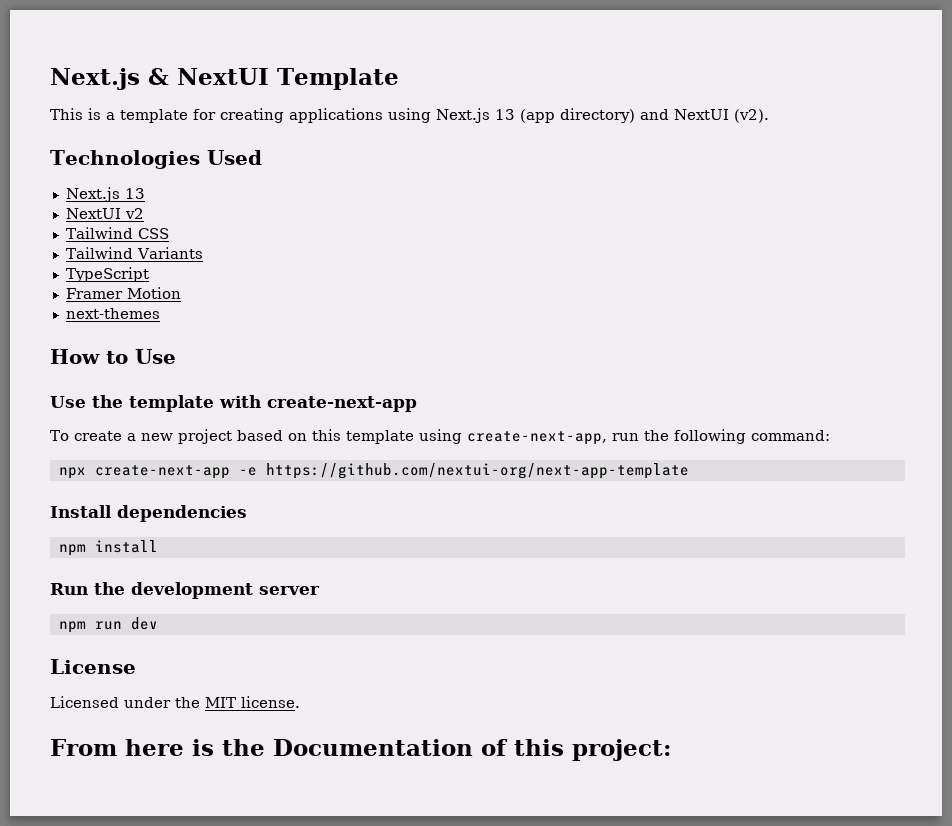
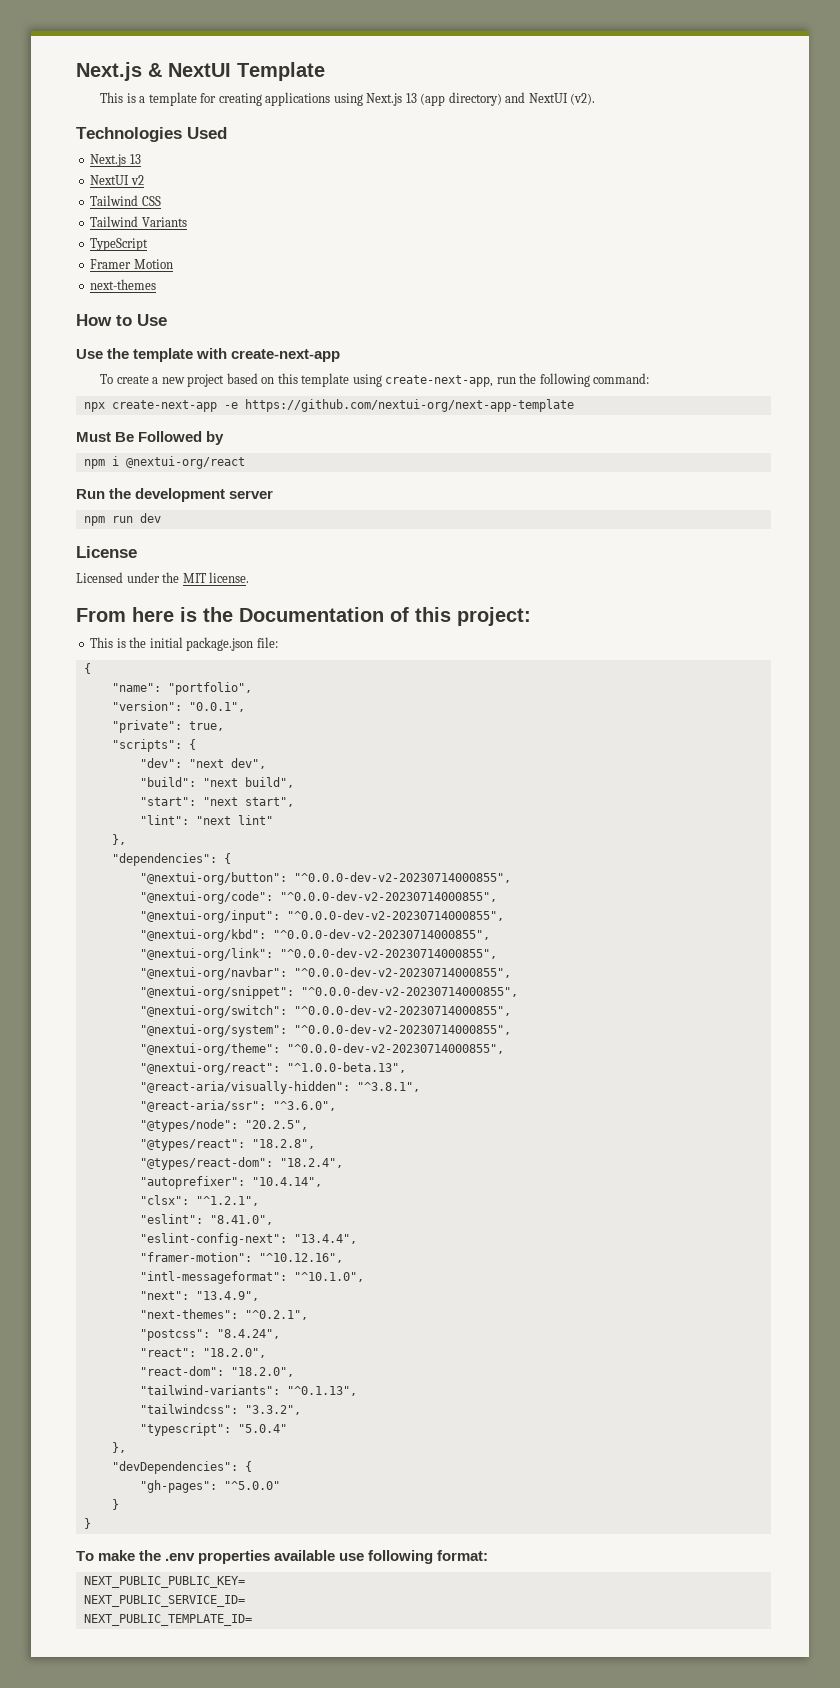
- Install dependencies
- npm install
+ Must Be Followed by
+ npm i @nextui-org/react
+ This is the initial package.json file:
+ {
+ "name": "portfolio",
+ "version": "0.0.1",
+ "private": true,
+ "scripts": {
+ "dev": "next dev",
+ "build": "next build",
+ "start": "next start",
+ "lint": "next lint"
+ },
+ "dependencies": {
+ "@nextui-org/button": "^0.0.0-dev-v2-20230714000855",
+ "@nextui-org/code": "^0.0.0-dev-v2-20230714000855",
+ "@nextui-org/input": "^0.0.0-dev-v2-20230714000855",
+ "@nextui-org/kbd": "^0.0.0-dev-v2-20230714000855",
+ "@nextui-org/link": "^0.0.0-dev-v2-20230714000855",
+ "@nextui-org/navbar": "^0.0.0-dev-v2-20230714000855",
+ "@nextui-org/snippet": "^0.0.0-dev-v2-20230714000855",
+ "@nextui-org/switch": "^0.0.0-dev-v2-20230714000855",
+ "@nextui-org/system": "^0.0.0-dev-v2-20230714000855",
+ "@nextui-org/theme": "^0.0.0-dev-v2-20230714000855",
+ "@nextui-org/react": "^1.0.0-beta.13",
+ "@react-aria/visually-hidden": "^3.8.1",
+ "@react-aria/ssr": "^3.6.0",
+ "@types/node": "20.2.5",
+ "@types/react": "18.2.8",
+ "@types/react-dom": "18.2.4",
+ "autoprefixer": "10.4.14",
+ "clsx": "^1.2.1",
+ "eslint": "8.41.0",
+ "eslint-config-next": "13.4.4",
+ "framer-motion": "^10.12.16",
+ "intl-messageformat": "^10.1.0",
+ "next": "13.4.9",
+ "next-themes": "^0.2.1",
+ "postcss": "8.4.24",
+ "react": "18.2.0",
+ "react-dom": "18.2.0",
+ "tailwind-variants": "^0.1.13",
+ "tailwindcss": "3.3.2",
+ "typescript": "5.0.4"
+ },
+ "devDependencies": {
+ "gh-pages": "^5.0.0"
+ }
+ }
+ To make the .env properties available use following format:
+ NEXT_PUBLIC_PUBLIC_KEY=
+ NEXT_PUBLIC_SERVICE_ID=
+ NEXT_PUBLIC_TEMPLATE_ID=

